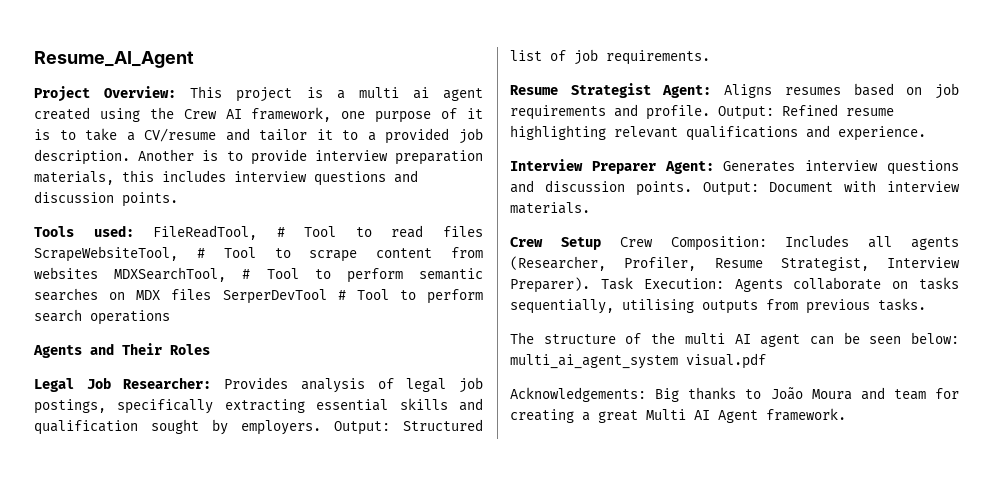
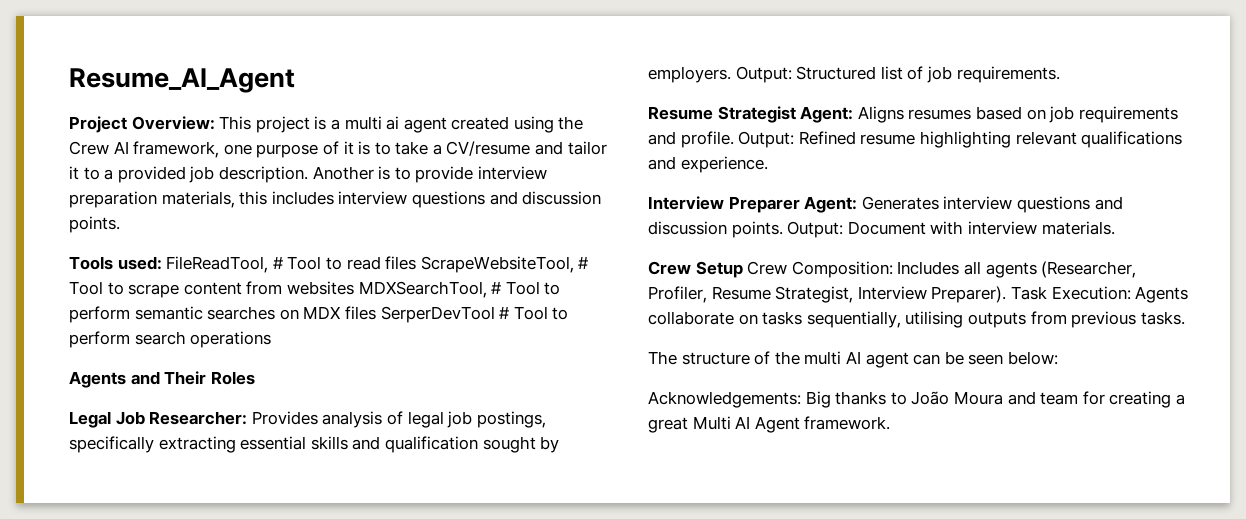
- The structure of the multi AI agent can be seen below: multi_ai_agent_system visual.pdf
+ The structure of the multi AI agent can be seen below:

